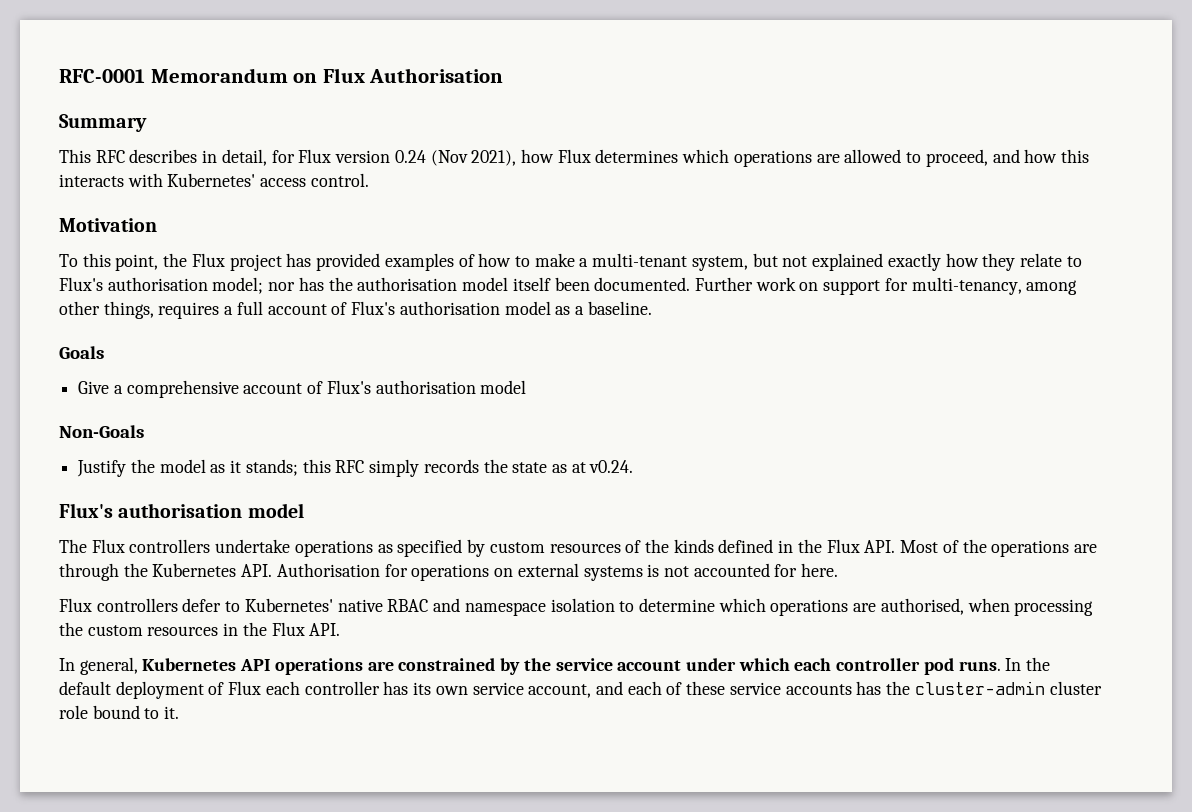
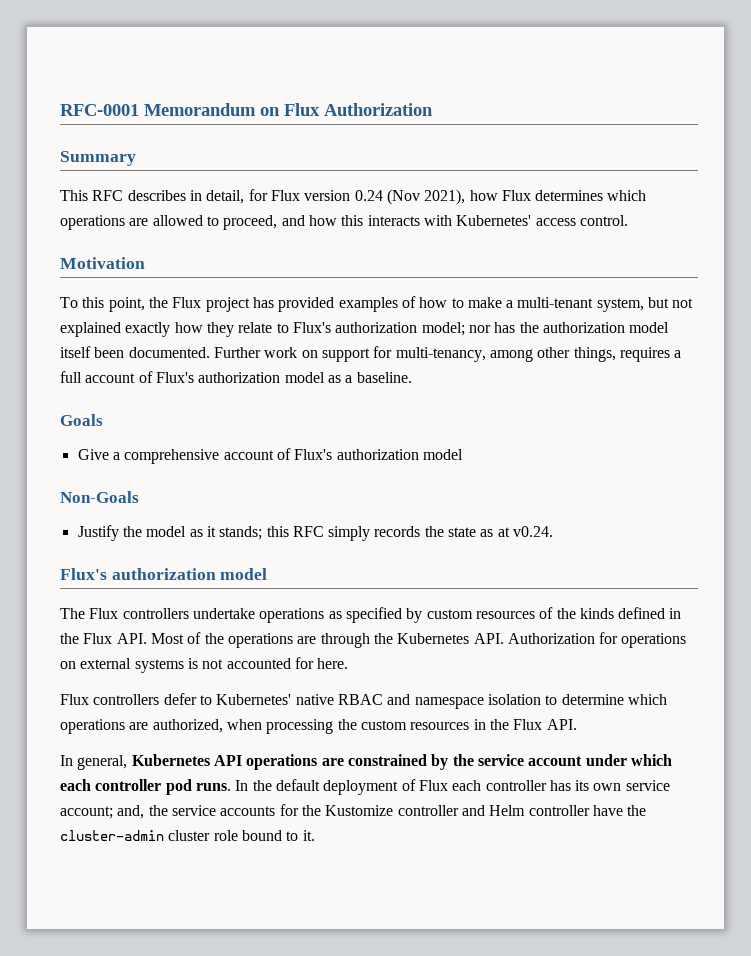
- RFC-0001 Memorandum on Flux Authorisation
+ RFC-0001 Memorandum on Flux Authorization
- To this point, the Flux project has provided examples of how to make a multi-tenant system, but not explained exactly how they relate to Flux's authorisation model; nor has the authorisation model itself been documented.
+ To this point, the Flux project has provided examples of how to make a multi-tenant system, but not explained exactly how they relate to Flux's authorization model; nor has the authorization model itself been documented.
- Further work on support for multi-tenancy, among other things, requires a full account of Flux's authorisation model as a baseline.
+ Further work on support for multi-tenancy, among other things, requires a full account of Flux's authorization model as a baseline.
- Give a comprehensive account of Flux's authorisation model
+ Give a comprehensive account of Flux's authorization model
  Justify the model as it stands; this RFC simply records the state as at v0.24.
- Flux's authorisation model
+ Flux's authorization model
- The Flux controllers undertake operations as specified by custom resources of the kinds defined in the Flux API. Most of the operations are through the Kubernetes API. Authorisation for operations on external systems is not accounted for here.
+ The Flux controllers undertake operations as specified by custom resources of the kinds defined in the Flux API. Most of the operations are through the Kubernetes API. Authorization for operations on external systems is not accounted for here.
- Flux controllers defer to Kubernetes' native RBAC and namespace isolation to determine which operations are authorised, when processing the custom resources in the Flux API.
+ Flux controllers defer to Kubernetes' native RBAC and namespace isolation to determine which operations are authorized, when processing the custom resources in the Flux API.
- In the default deployment of Flux each controller has its own service account, and each of these service accounts has the cluster-admin cluster role bound to it.
+ In the default deployment of Flux each controller has its own service account; and, the service accounts for the Kustomize controller and Helm controller have the cluster-admin cluster role bound to it.

